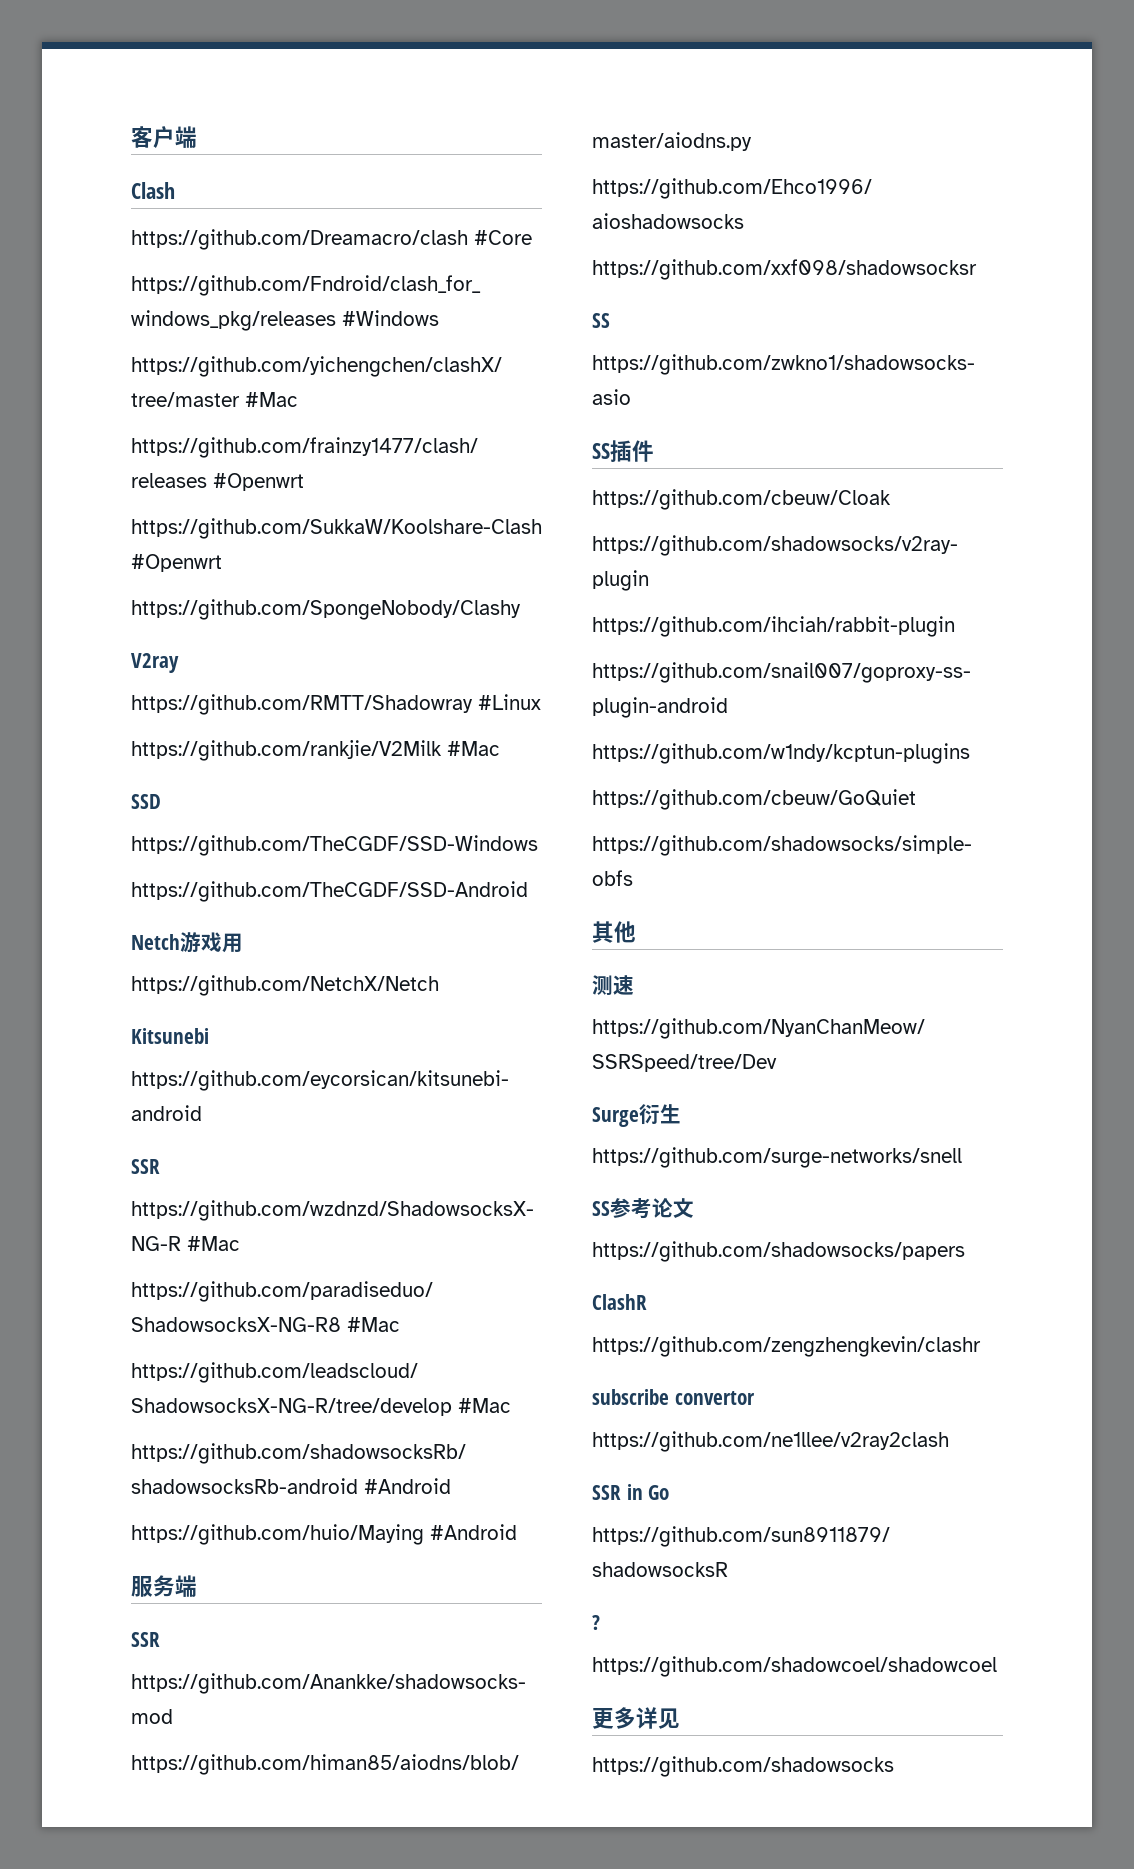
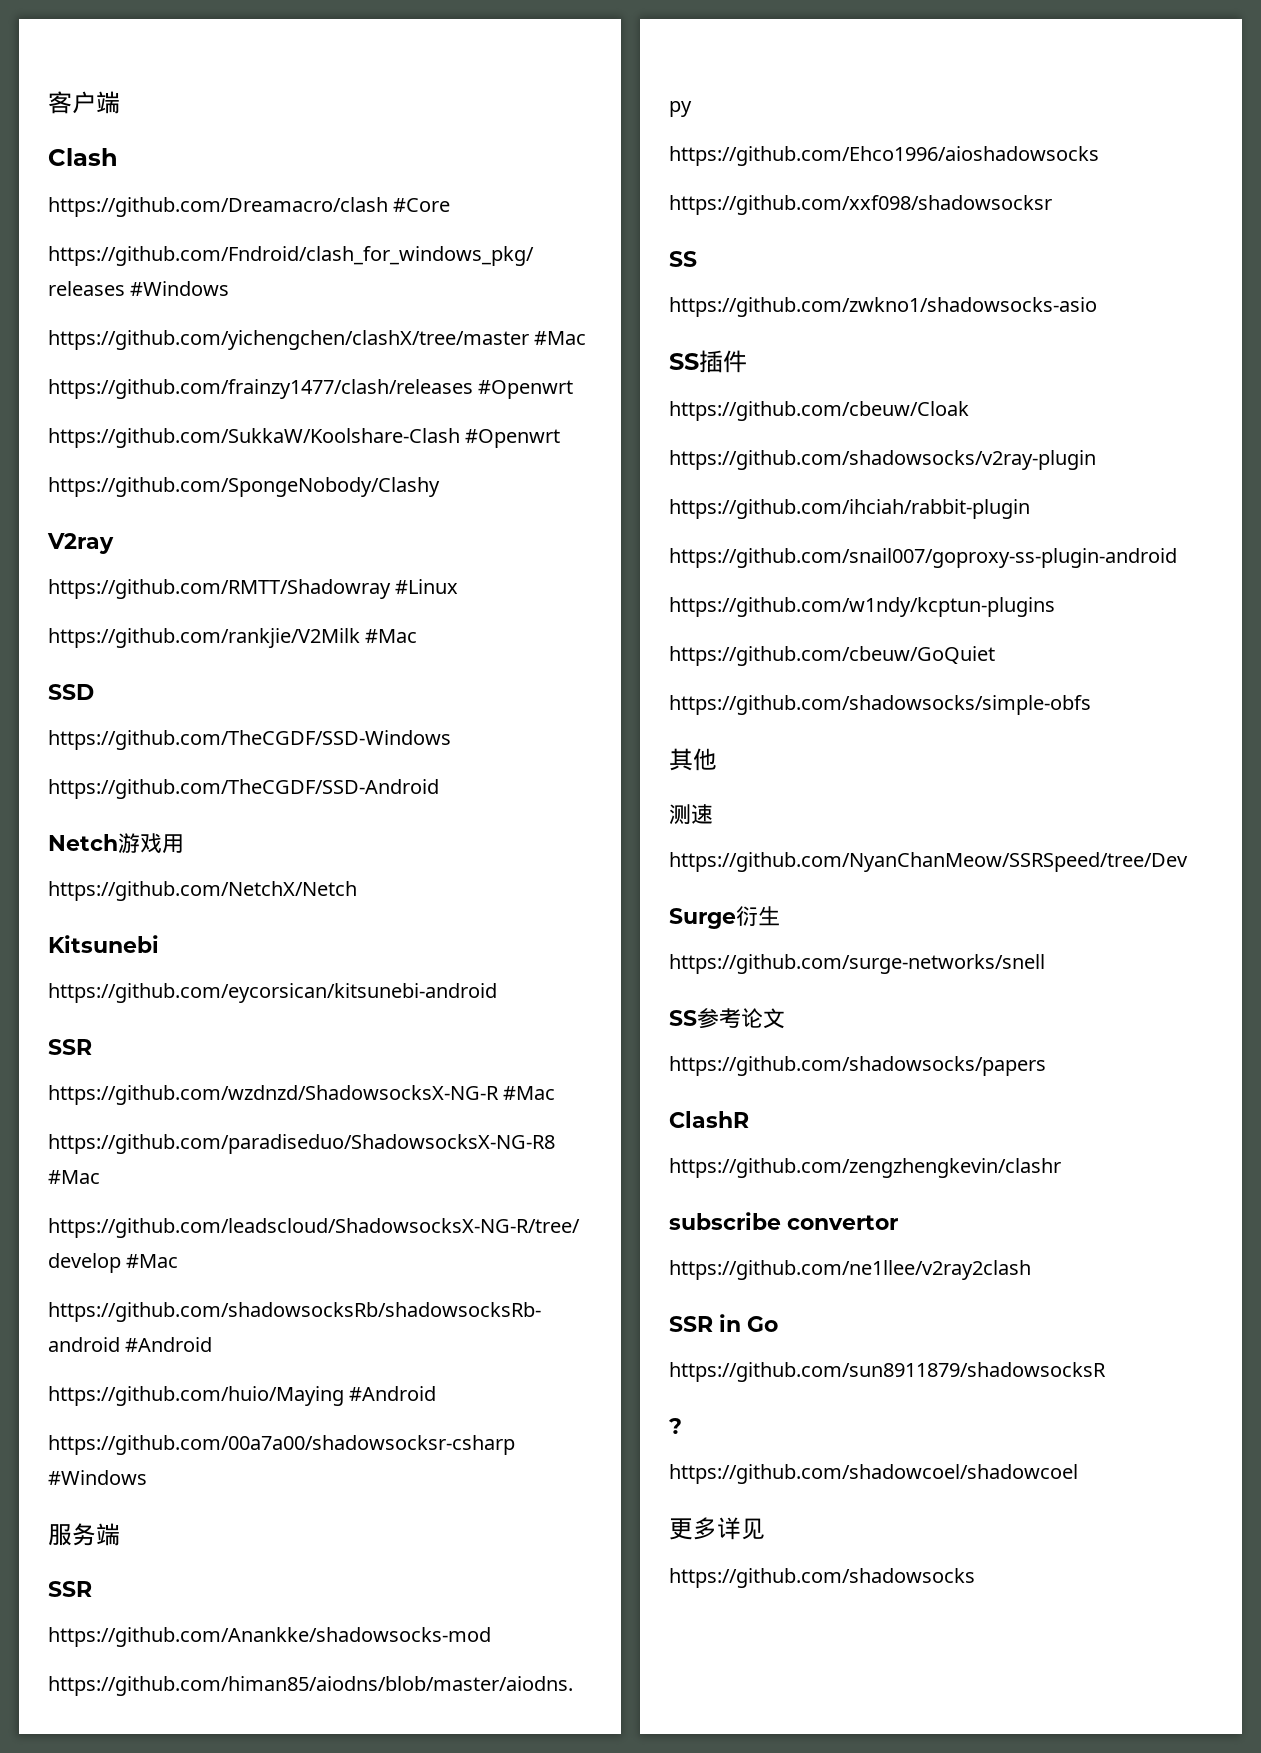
+ https://github.com/00a7a00/shadowsocksr-csharp #Windows

